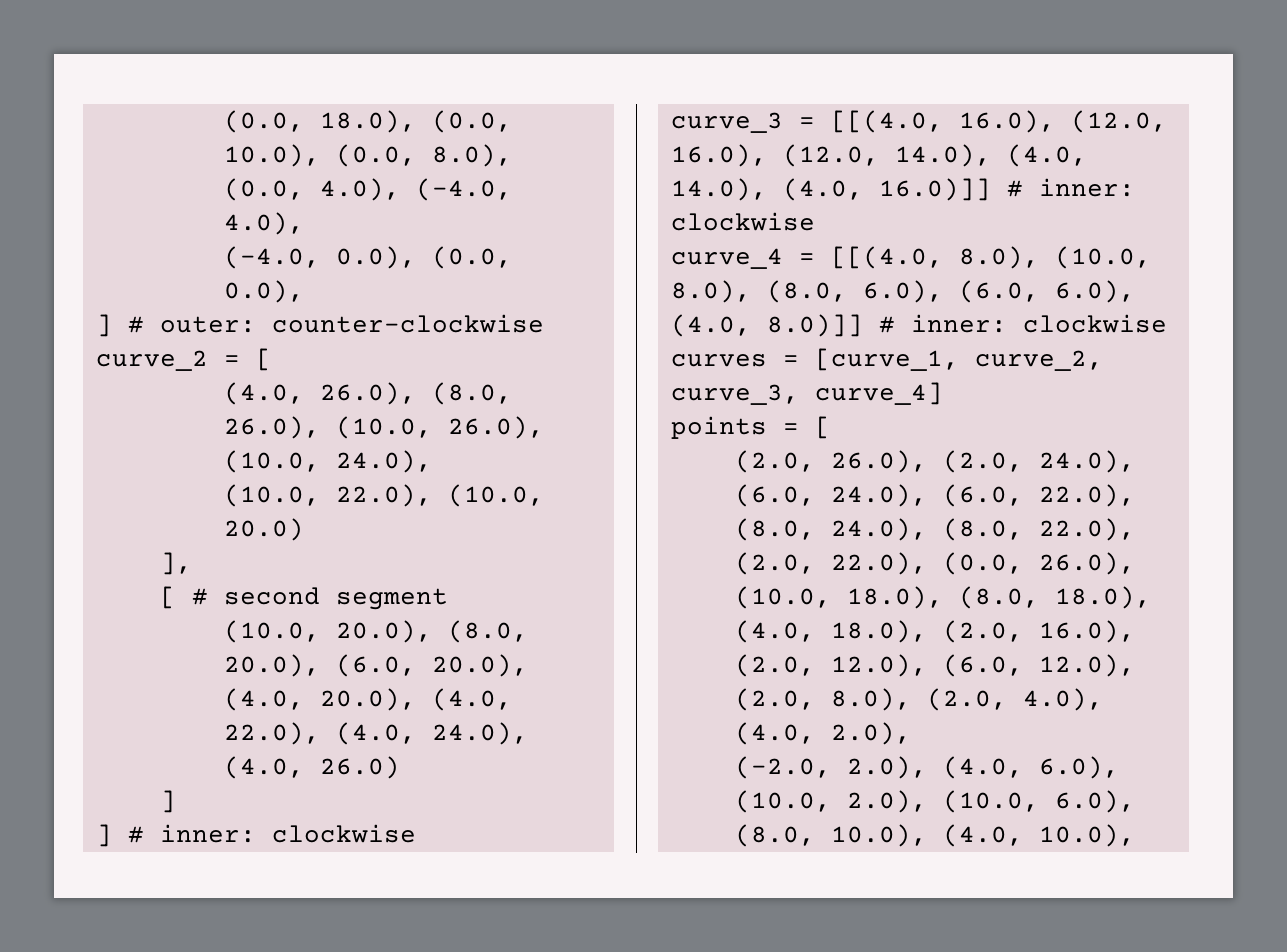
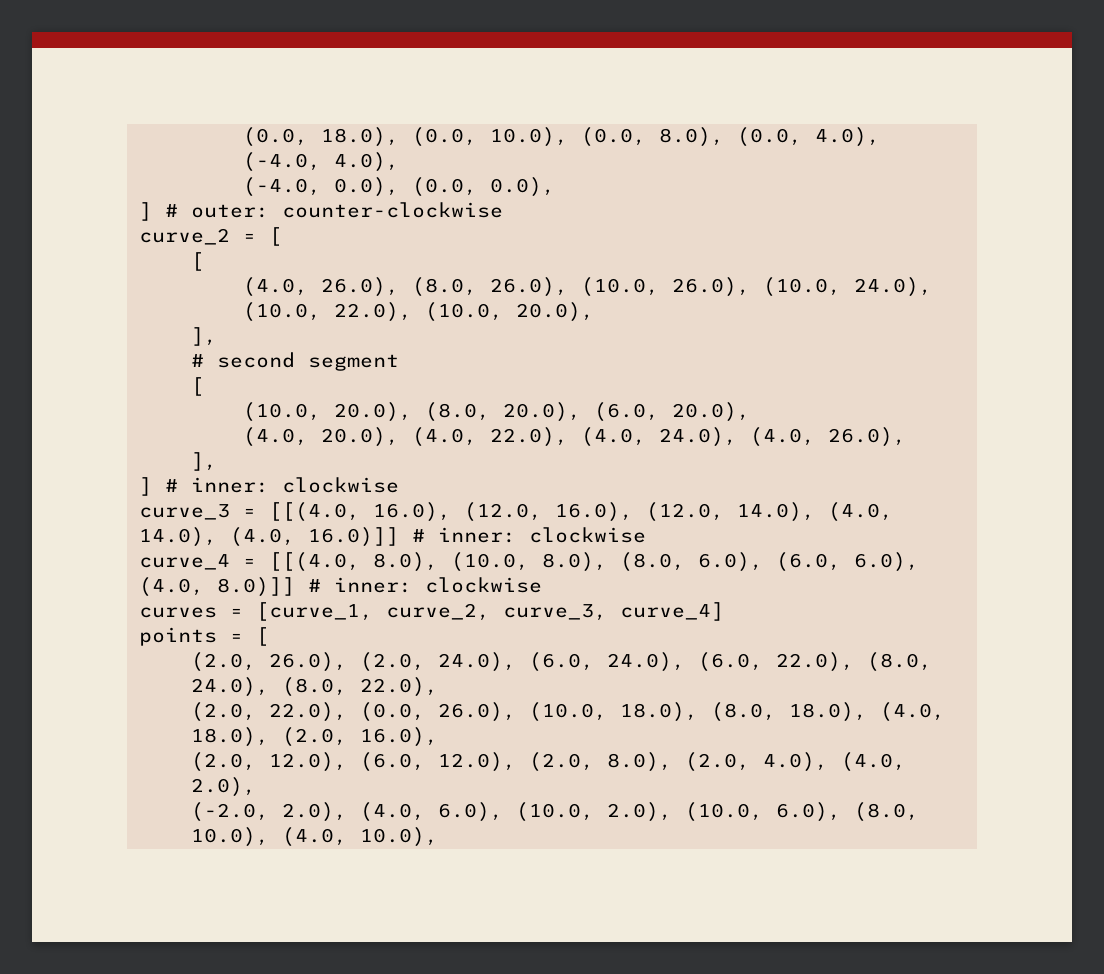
  curve_2 = [
+ [
- (10.0, 22.0), (10.0, 20.0)
+ (10.0, 22.0), (10.0, 20.0),
  ],
- [ # second segment
+ # second segment
+ [
- (4.0, 20.0), (4.0, 22.0), (4.0, 24.0), (4.0, 26.0)
- ]
+ (4.0, 20.0), (4.0, 22.0), (4.0, 24.0), (4.0, 26.0),
+ ],

